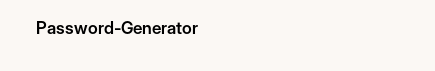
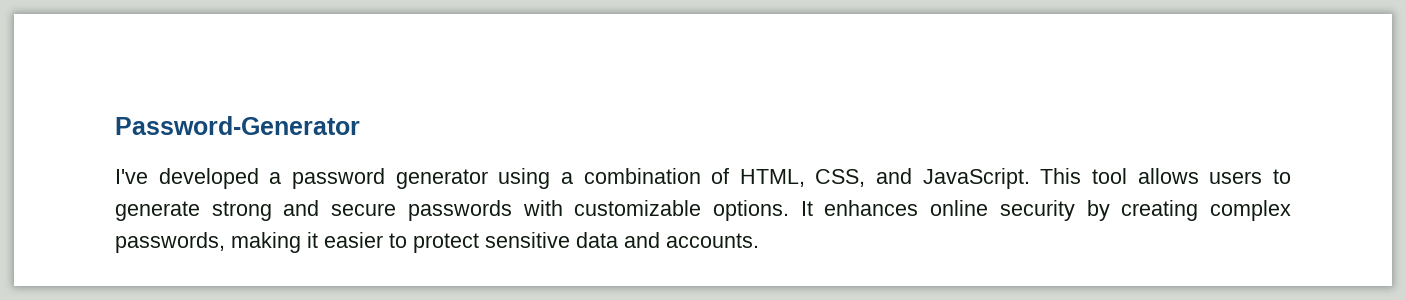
+ I've developed a password generator using a combination of HTML, CSS, and JavaScript. This tool allows users to generate strong and secure passwords with customizable options. It enhances online security by creating complex passwords, making it easier to protect sensitive data and accounts.

